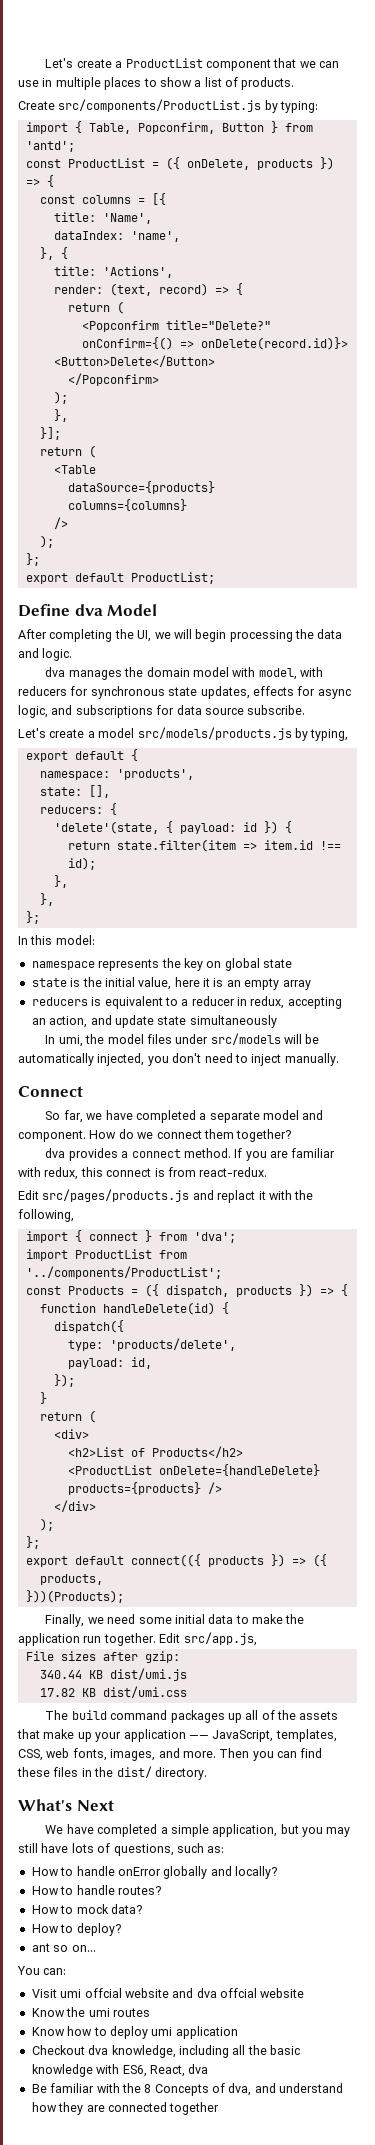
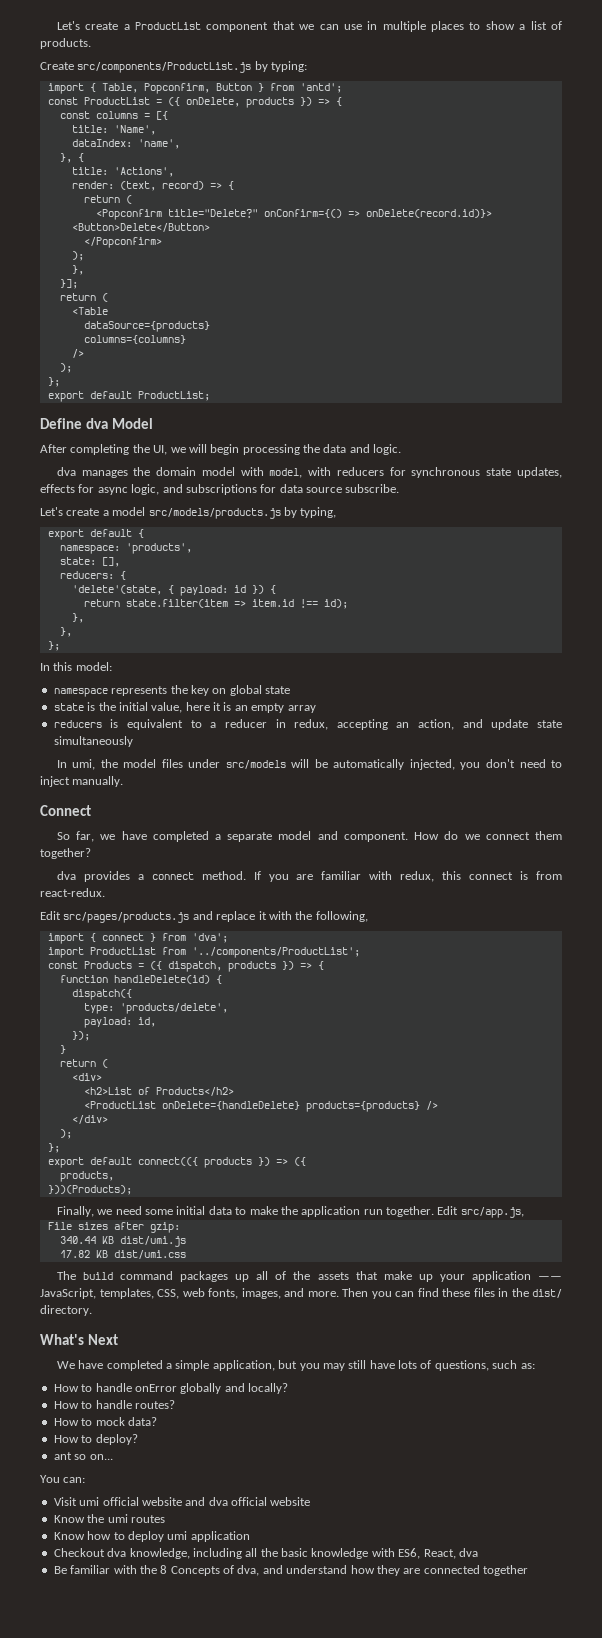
- Edit src/pages/products.js and replact it with the following,
+ Edit src/pages/products.js and replace it with the following,
- Visit umi offcial website and dva offcial website
+ Visit umi official website and dva official website

